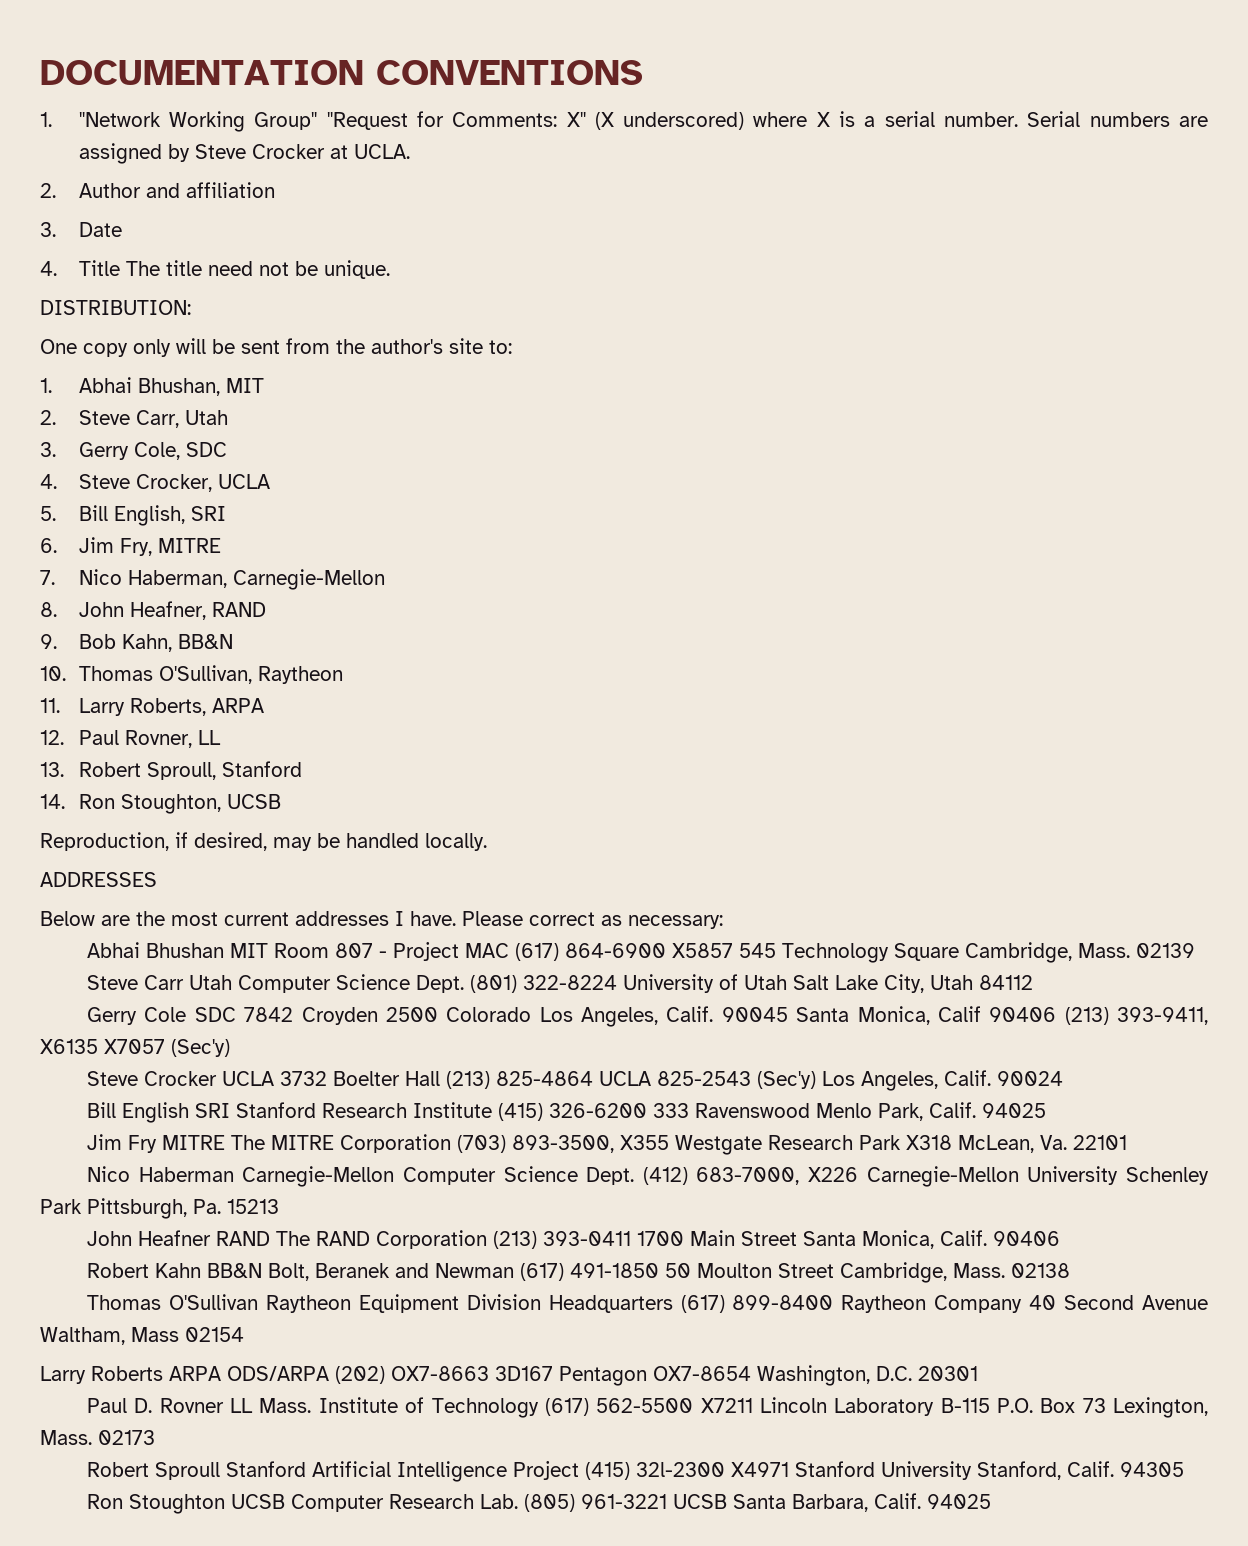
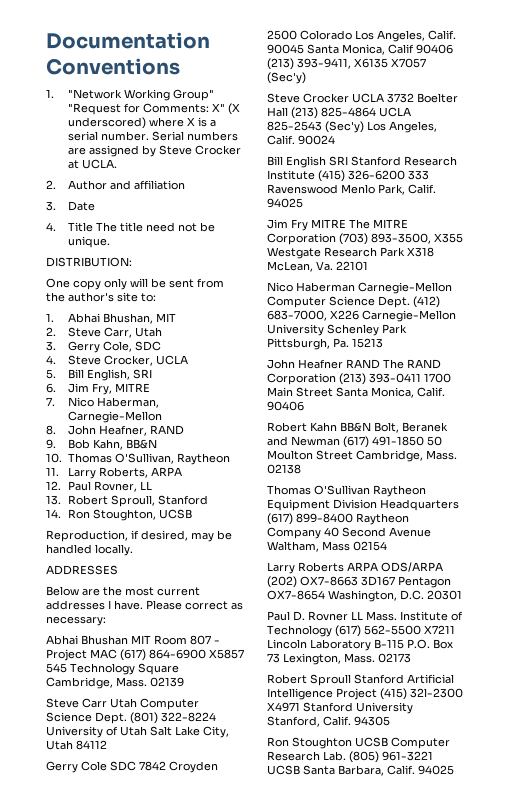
- DOCUMENTATION CONVENTIONS
+ Documentation Conventions

